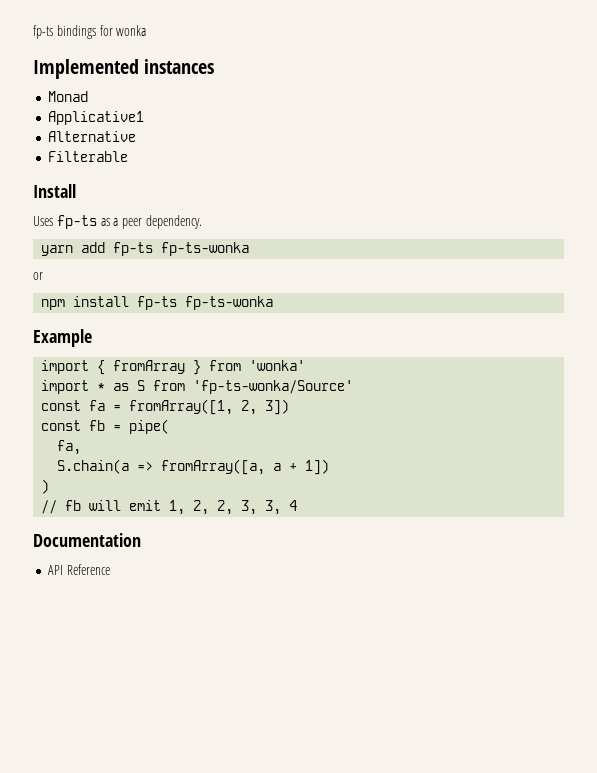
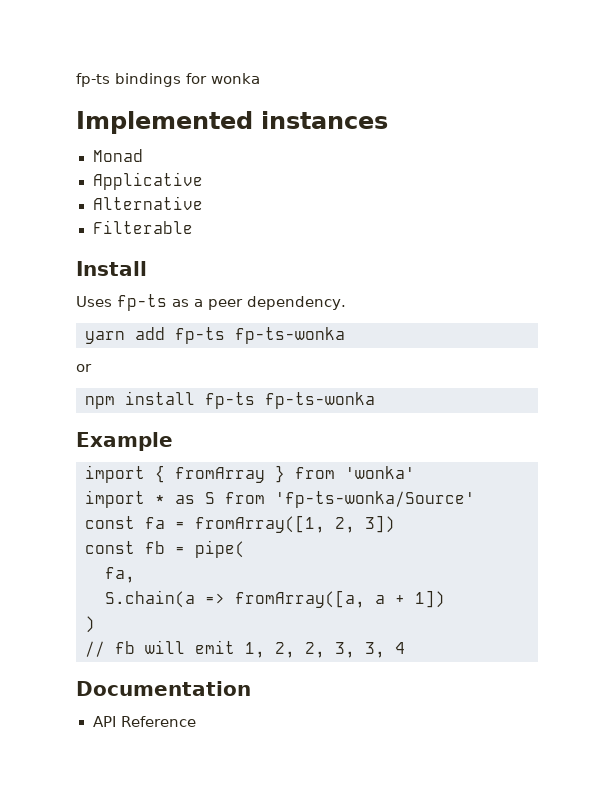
- Applicative1
+ Applicative

